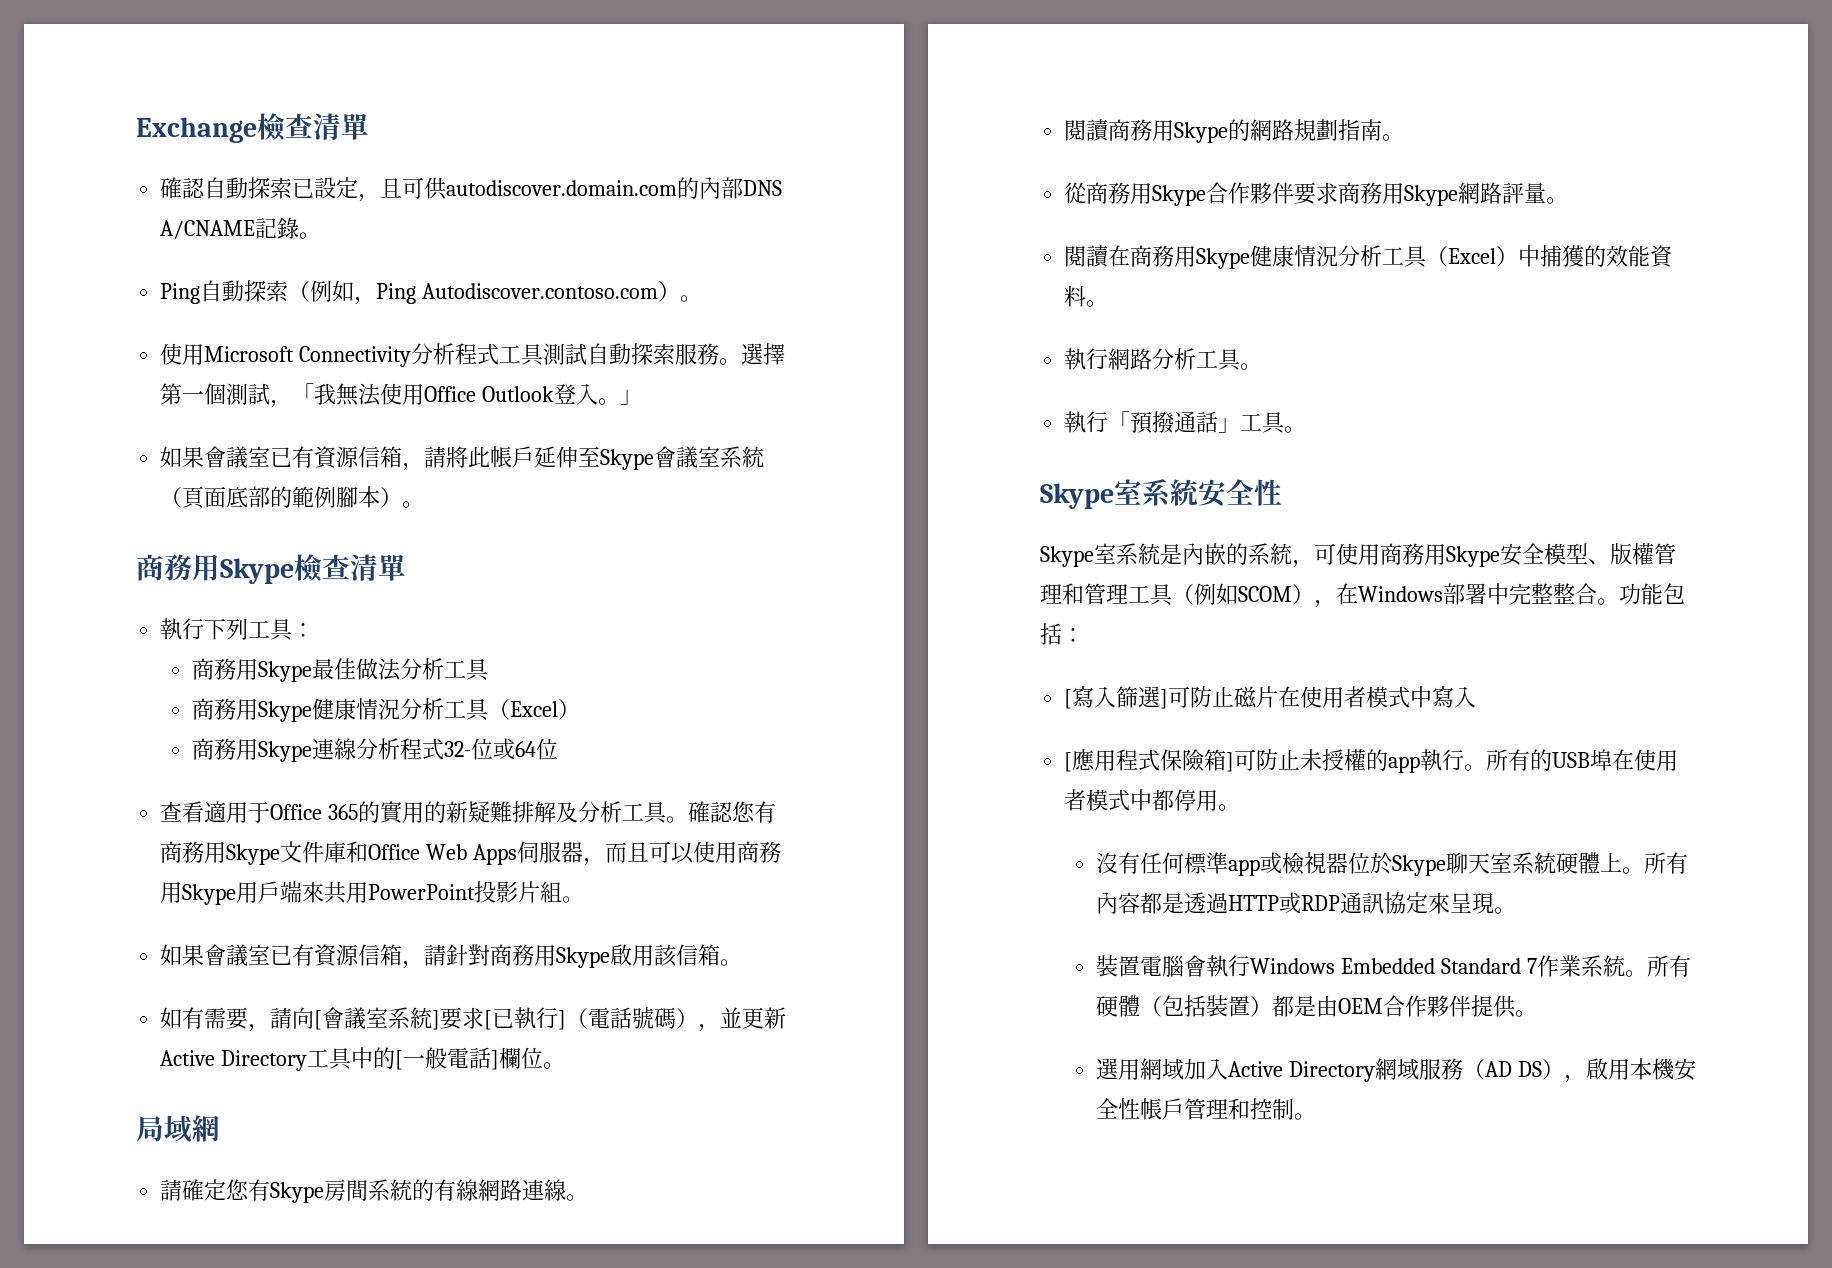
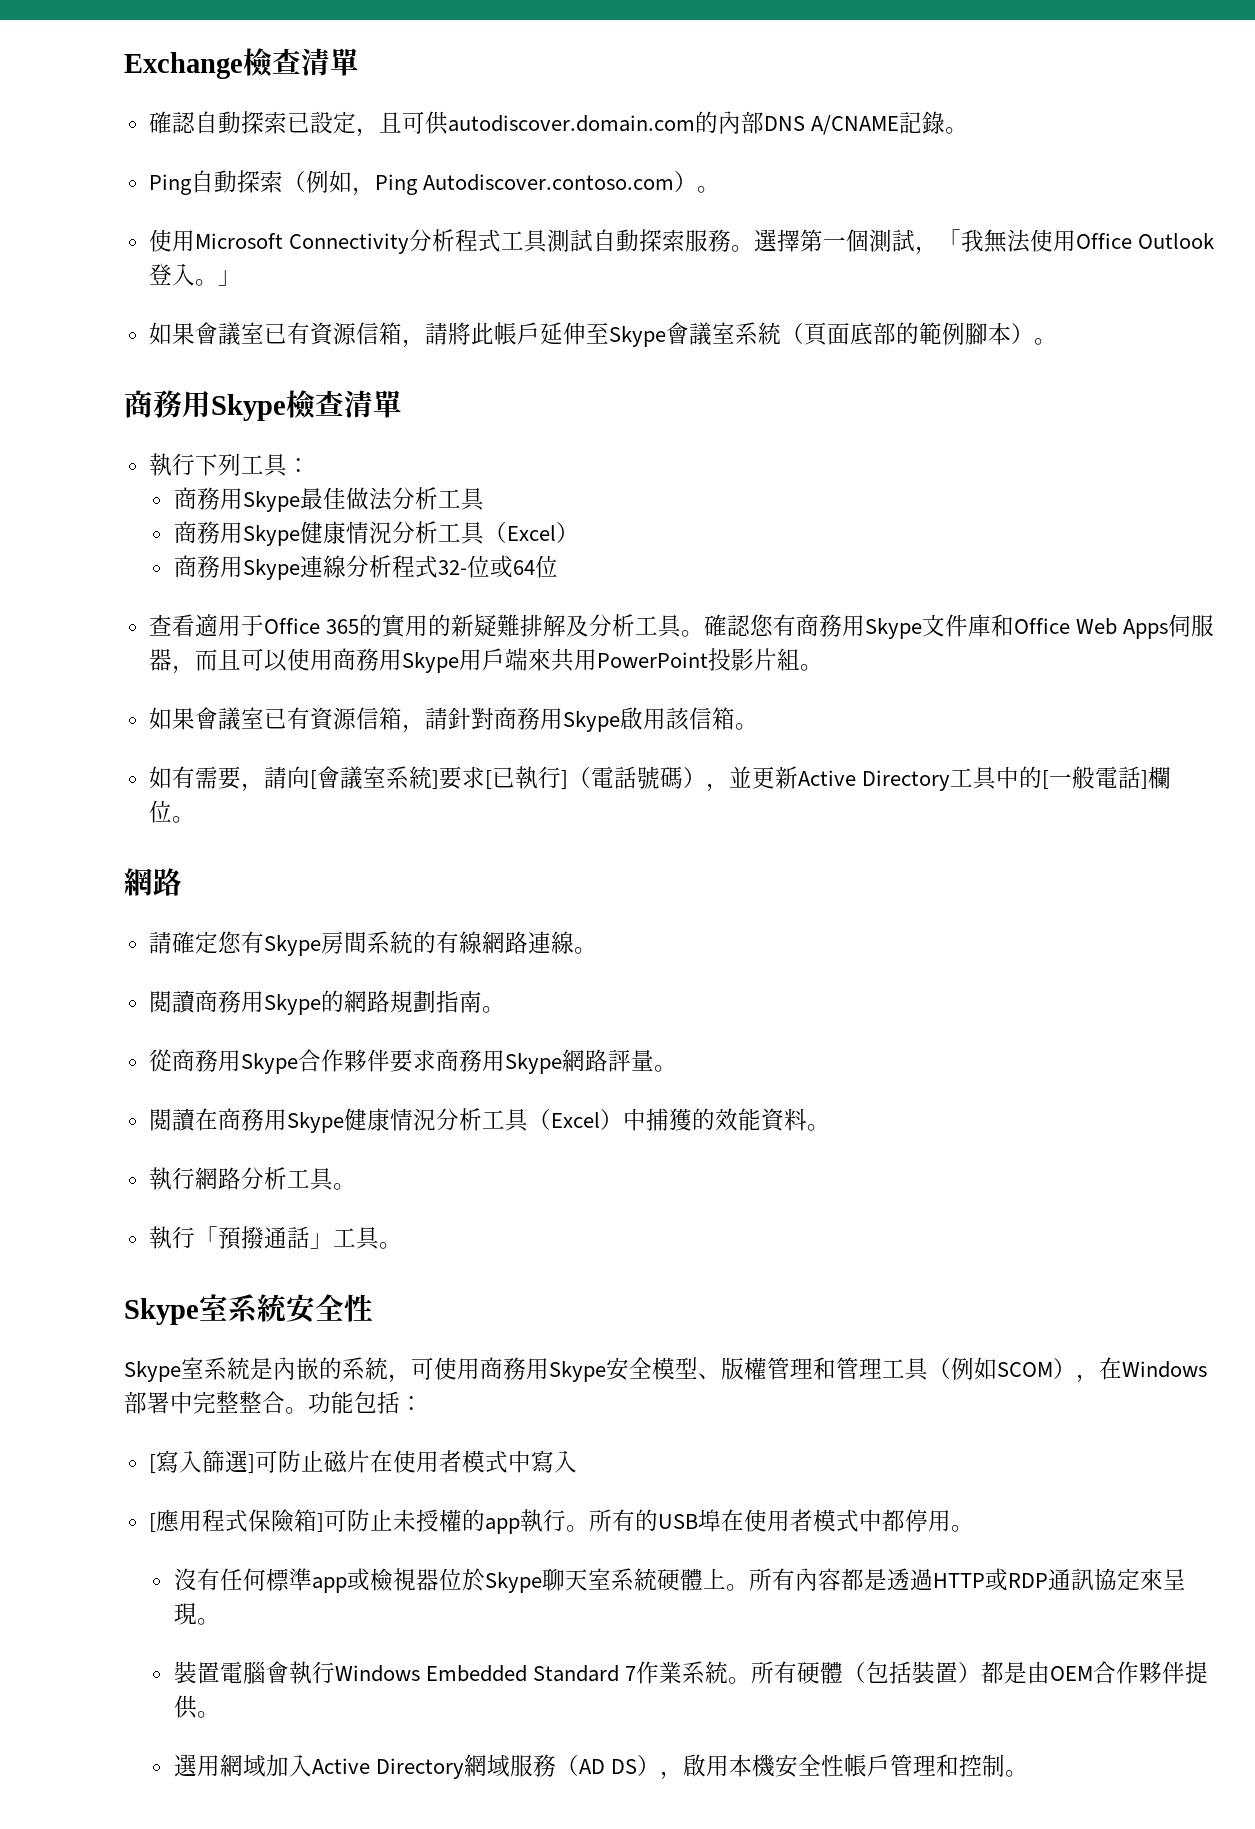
  如有需要，請向[會議室系統]要求[已執行]（電話號碼），並更新Active Directory工具中的[一般電話]欄位。
- 局域網
+ 網路

